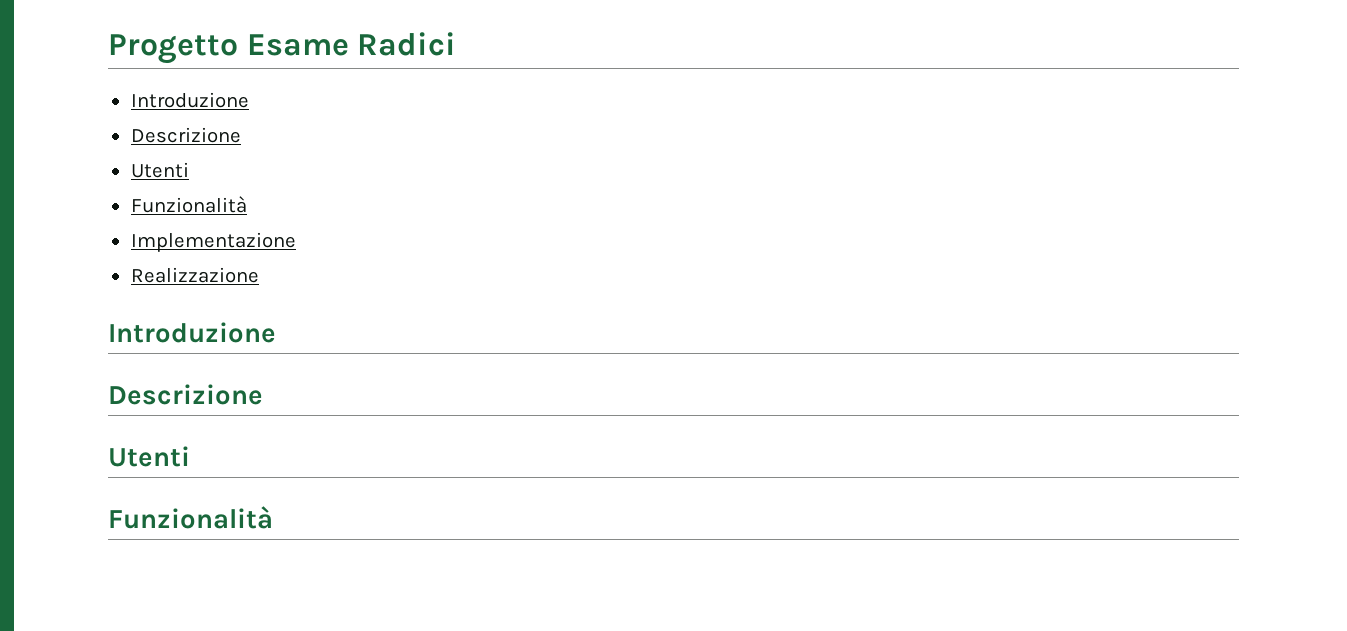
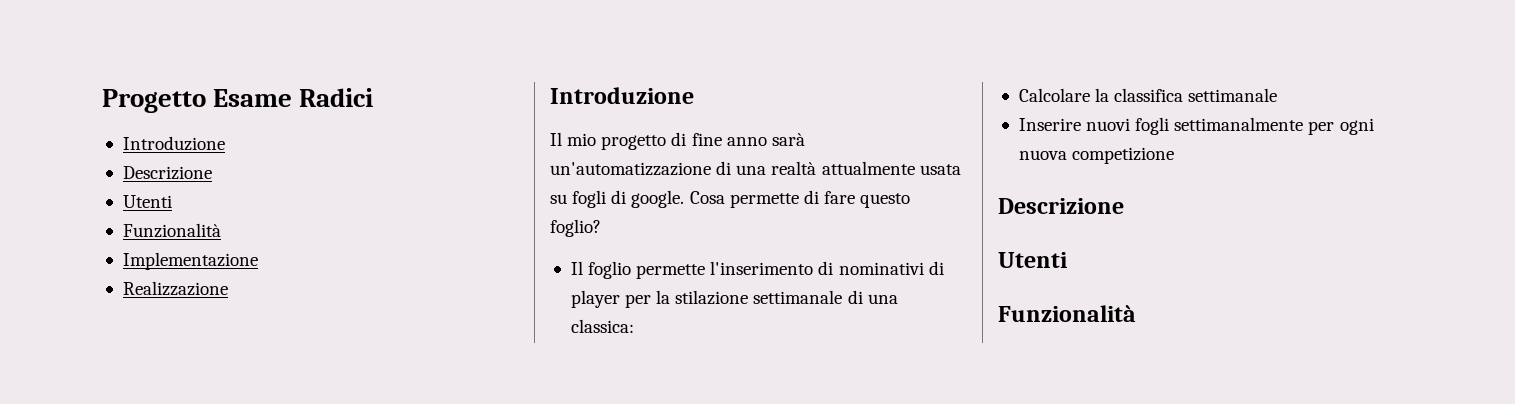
+ Il mio progetto di fine anno sarà un'automatizzazione di una realtà attualmente usata su fogli di google. Cosa permette di fare questo foglio?
+ Il foglio permette l'inserimento di nominativi di player per la stilazione settimanale di una classica:
+ Calcolare la classifica settimanale
+ Inserire nuovi fogli settimanalmente per ogni nuova competizione

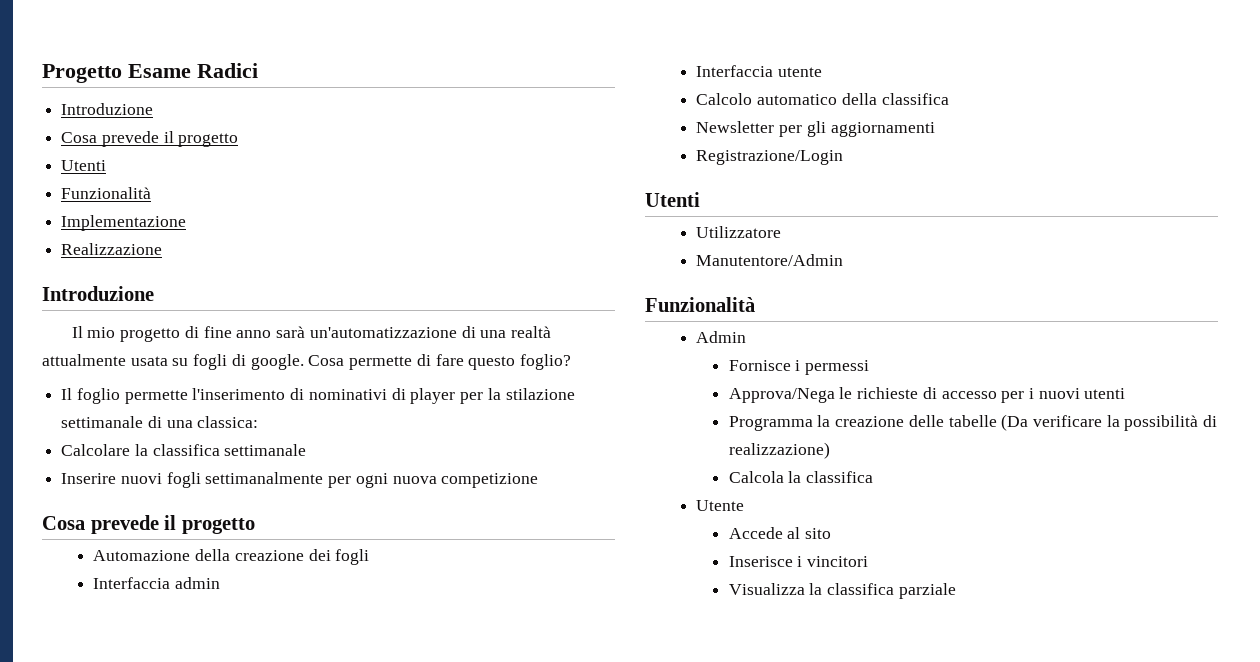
  Progetto Esame Radici
  Introduzione
- Descrizione
+ Cosa prevede il progetto
  Inserire nuovi fogli settimanalmente per ogni nuova competizione
- Descrizione
+ Cosa prevede il progetto
+ Automazione della creazione dei fogli
+ Interfaccia admin
+ Interfaccia utente
+ Calcolo automatico della classifica
+ Newsletter per gli aggiornamenti
+ Registrazione/Login
  Utenti
+ Utilizzatore
+ Manutentore/Admin
  Funzionalità
+ Admin
+ Fornisce i permessi
+ Approva/Nega le richieste di accesso per i nuovi utenti
+ Programma la creazione delle tabelle (Da verificare la possibilità di realizzazione)
+ Calcola la classifica
+ Utente
+ Accede al sito
+ Inserisce i vincitori
+ Visualizza la classifica parziale

